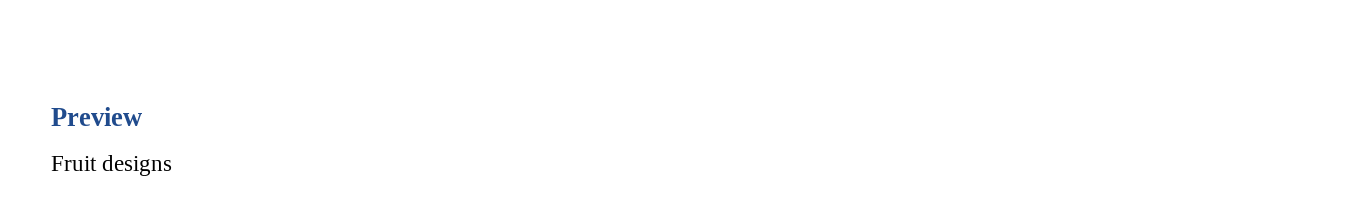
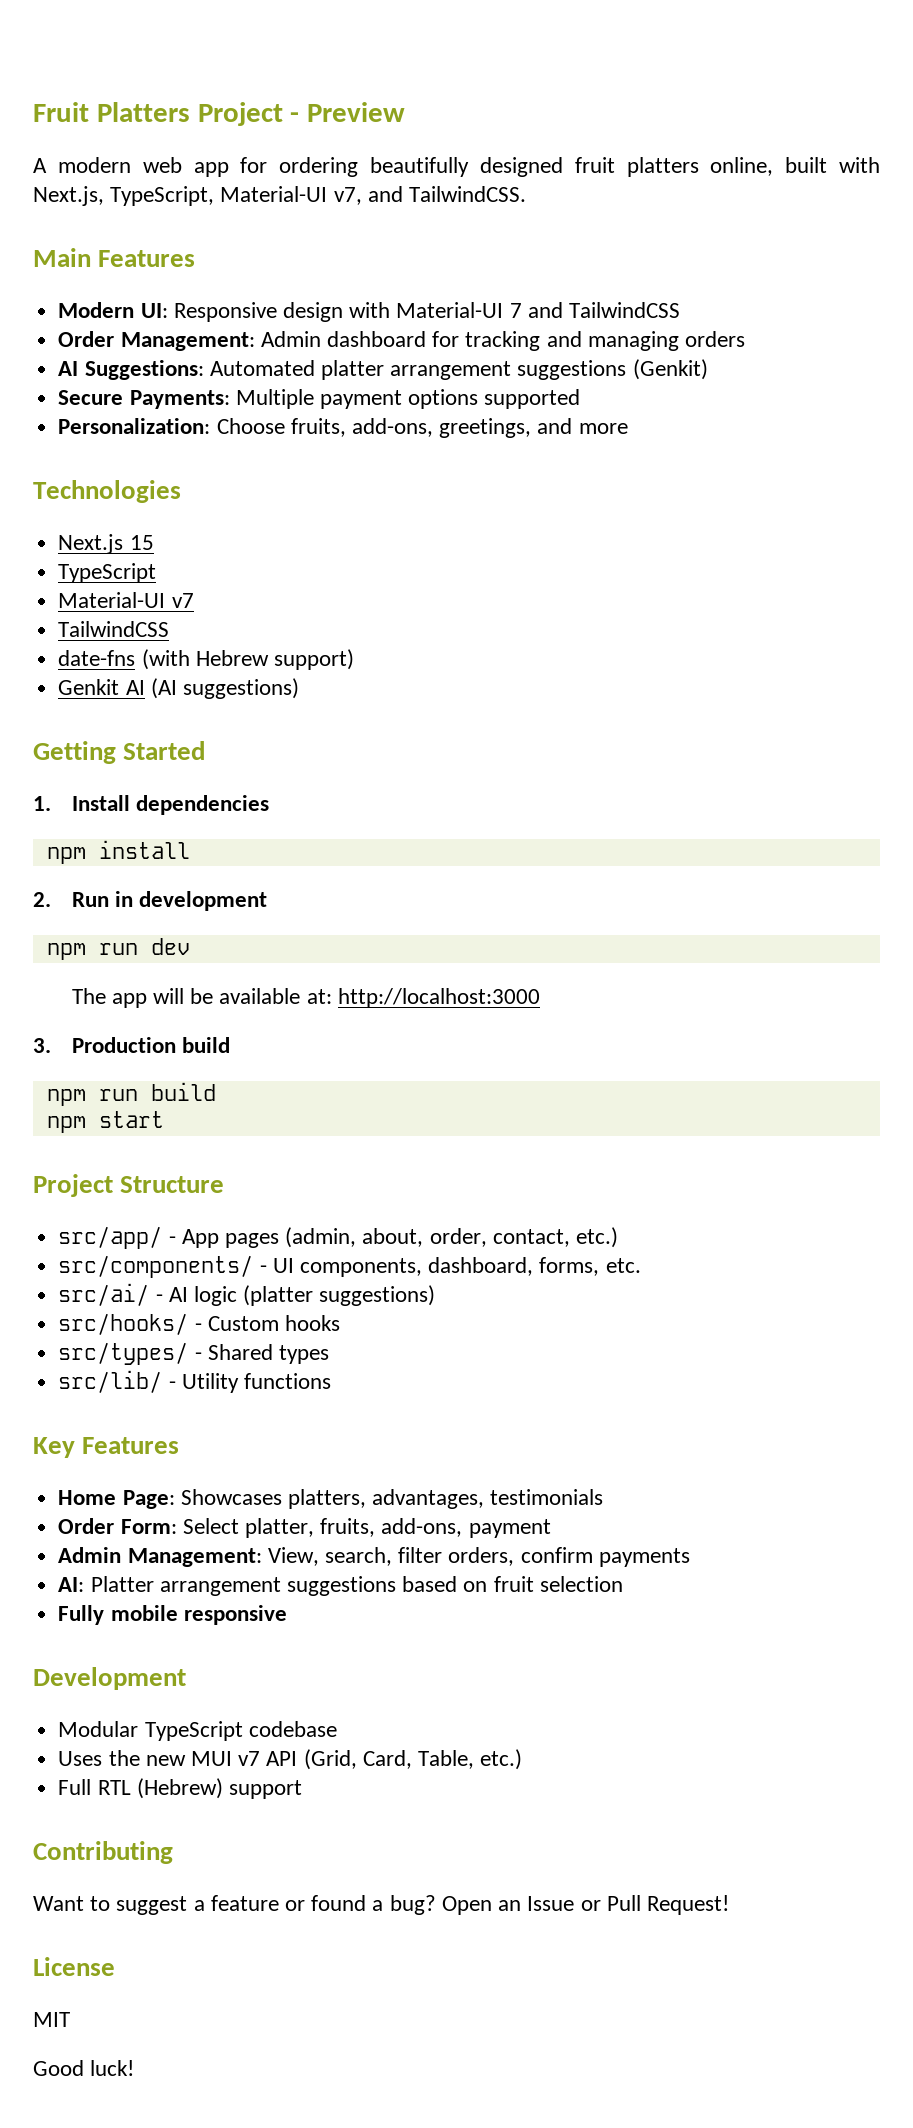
- Preview
- Fruit designs
+ Fruit Platters Project - Preview
+ A modern web app for ordering beautifully designed fruit platters online, built with Next.js, TypeScript, Material-UI v7, and TailwindCSS.
+ Main Features
+ Modern UI: Responsive design with Material-UI 7 and TailwindCSS
+ Order Management: Admin dashboard for tracking and managing orders
+ AI Suggestions: Automated platter arrangement suggestions (Genkit)
+ Secure Payments: Multiple payment options supported
+ Personalization: Choose fruits, add-ons, greetings, and more
+ Technologies
+ Next.js 15
+ TypeScript
+ Material-UI v7
+ TailwindCSS
+ date-fns (with Hebrew support)
+ Genkit AI (AI suggestions)
+ Getting Started
+ 1. Install dependencies
+ npm install
+ 2. Run in development
+ npm run dev
+ The app will be available at: http://localhost:3000
+ 3. Production build
+ npm run build
+ npm start
+ Project Structure
+ src/app/ - App pages (admin, about, order, contact, etc.)
+ src/components/ - UI components, dashboard, forms, etc.
+ src/ai/ - AI logic (platter suggestions)
+ src/hooks/ - Custom hooks
+ src/types/ - Shared types
+ src/lib/ - Utility functions
+ Key Features
+ Home Page: Showcases platters, advantages, testimonials
+ Order Form: Select platter, fruits, add-ons, payment
+ Admin Management: View, search, filter orders, confirm payments
+ AI: Platter arrangement suggestions based on fruit selection
+ Fully mobile responsive
+ Development
+ Modular TypeScript codebase
+ Uses the new MUI v7 API (Grid, Card, Table, etc.)
+ Full RTL (Hebrew) support
+ Contributing
+ Want to suggest a feature or found a bug? Open an Issue or Pull Request!
+ License
+ MIT
+ Good luck!

